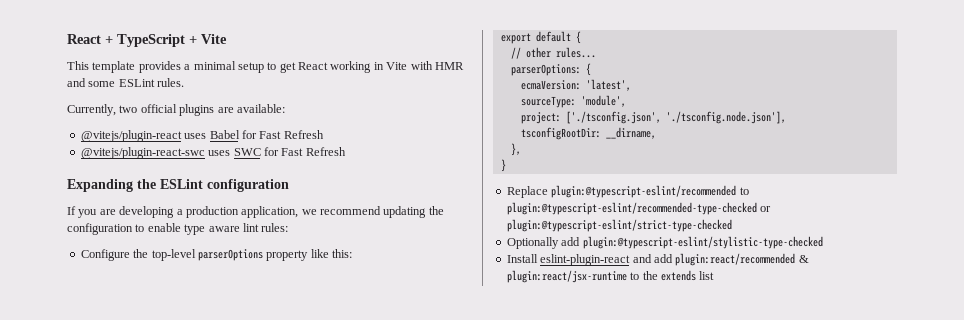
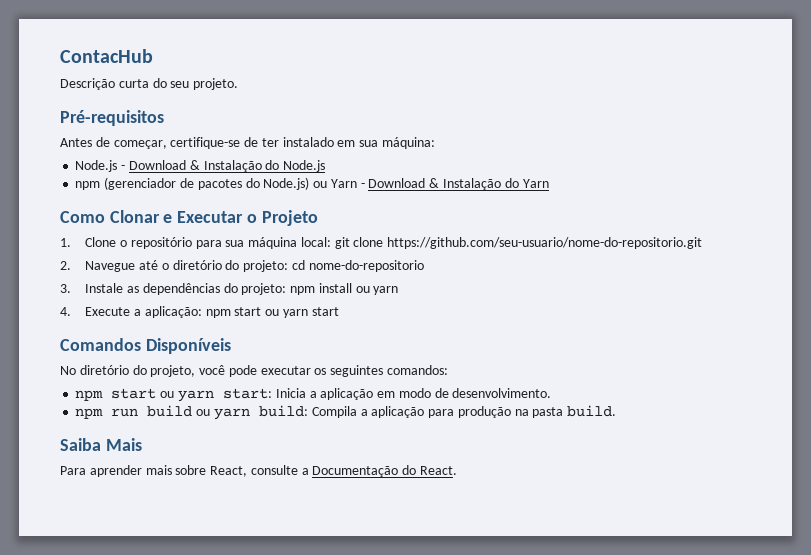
- React + TypeScript + Vite
- This template provides a minimal setup to get React working in Vite with HMR and some ESLint rules.
- Currently, two official plugins are available:
- @vitejs/plugin-react uses Babel for Fast Refresh
- @vitejs/plugin-react-swc uses SWC for Fast Refresh
- Expanding the ESLint configuration
- If you are developing a production application, we recommend updating the configuration to enable type aware lint rules:
- Configure the top-level parserOptions property like this:
- export default {
- // other rules...
- parserOptions: {
- ecmaVersion: 'latest',
- sourceType: 'module',
- project: ['./tsconfig.json', './tsconfig.node.json'],
- tsconfigRootDir: __dirname,
- },
- }
- Replace plugin:@typescript-eslint/recommended to plugin:@typescript-eslint/recommended-type-checked or plugin:@typescript-eslint/strict-type-checked
- Optionally add plugin:@typescript-eslint/stylistic-type-checked
- Install eslint-plugin-react and add plugin:react/recommended & plugin:react/jsx-runtime to the extends list
+ ContacHub
+ Descrição curta do seu projeto.
+ Pré-requisitos
+ Antes de começar, certifique-se de ter instalado em sua máquina:
+ Node.js - Download & Instalação do Node.js
+ npm (gerenciador de pacotes do Node.js) ou Yarn - Download & Instalação do Yarn
+ Como Clonar e Executar o Projeto
+ 1. Clone o repositório para sua máquina local: git clone https://github.com/seu-usuario/nome-do-repositorio.git
+ 2. Navegue até o diretório do projeto: cd nome-do-repositorio
+ 3. Instale as dependências do projeto: npm install ou yarn
+ 4. Execute a aplicação: npm start ou yarn start
+ Comandos Disponíveis
+ No diretório do projeto, você pode executar os seguintes comandos:
+ npm start ou yarn start: Inicia a aplicação em modo de desenvolvimento.
+ npm run build ou yarn build: Compila a aplicação para produção na pasta build.
+ Saiba Mais
+ Para aprender mais sobre React, consulte a Documentação do React.

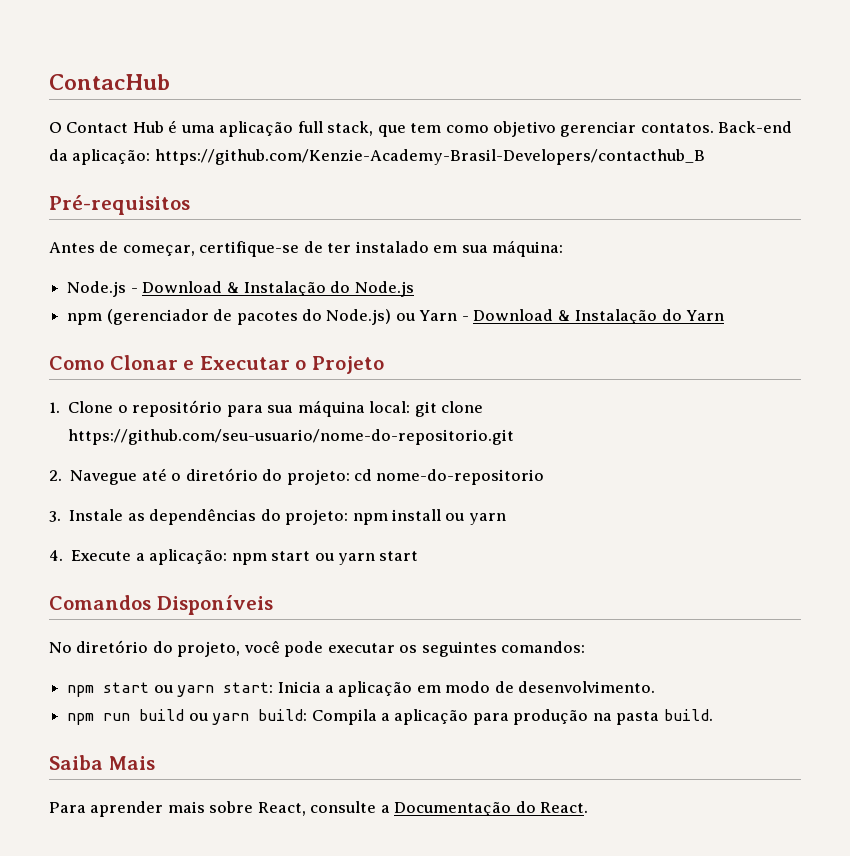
- Descrição curta do seu projeto.
+ O Contact Hub é uma aplicação full stack, que tem como objetivo gerenciar contatos. Back-end da aplicação: https://github.com/Kenzie-Academy-Brasil-Developers/contacthub_B

